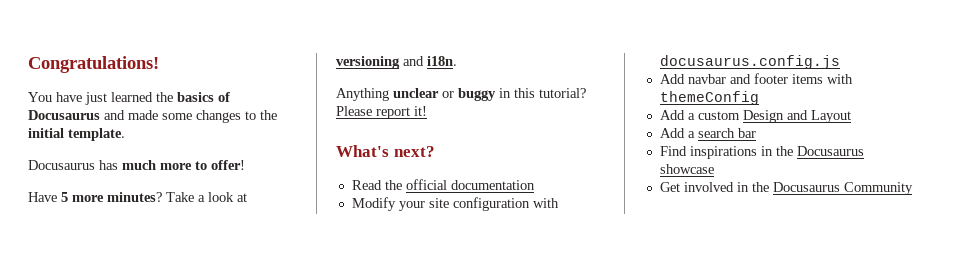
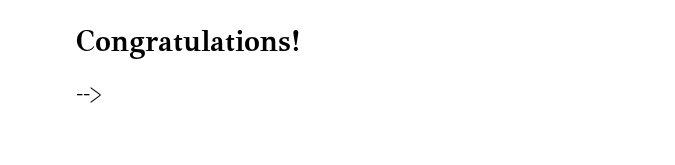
- You have just learned the basics of Docusaurus and made some changes to the initial template.
- Docusaurus has much more to offer!
- Have 5 more minutes? Take a look at versioning and i18n.
- Anything unclear or buggy in this tutorial? Please report it!
- What's next?
- Read the official documentation
- Modify your site configuration with docusaurus.config.js
- Add navbar and footer items with themeConfig
- Add a custom Design and Layout
- Add a search bar
- Find inspirations in the Docusaurus showcase
- Get involved in the Docusaurus Community
+ -->

